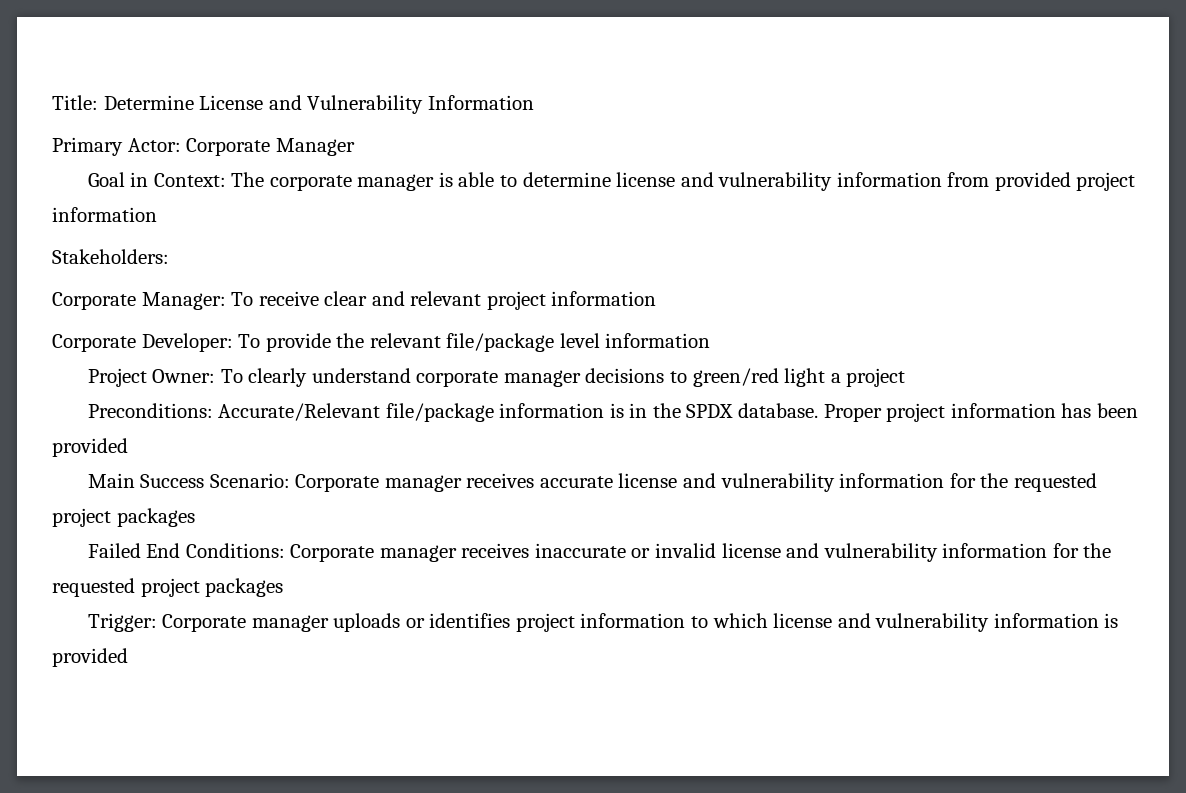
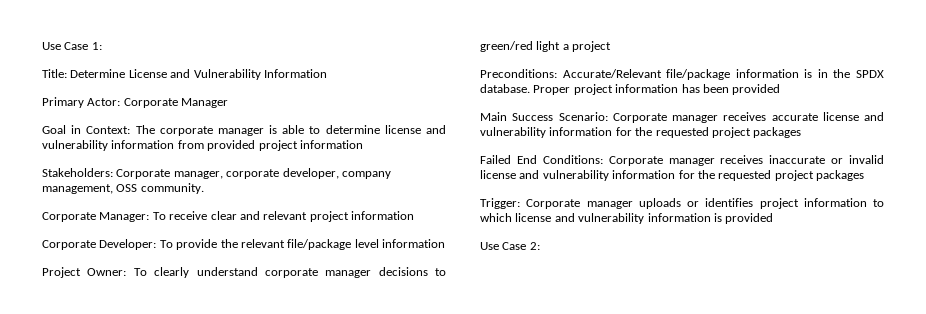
+ Use Case 1:
- Stakeholders:
+ Stakeholders: Corporate manager, corporate developer, company management, OSS community.
+ Use Case 2:

